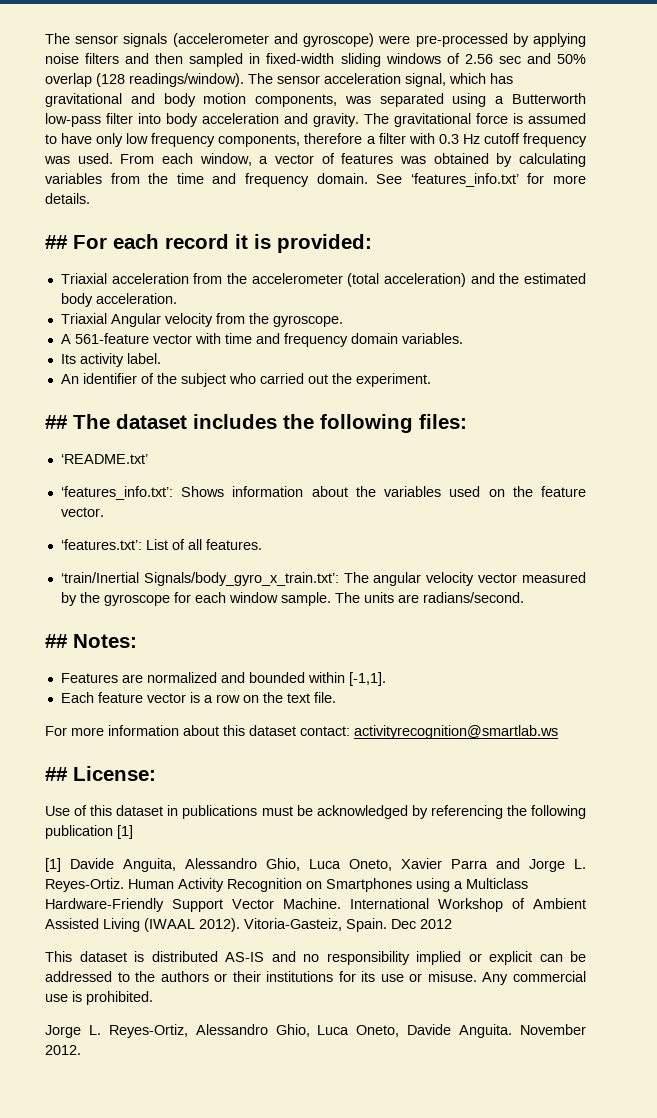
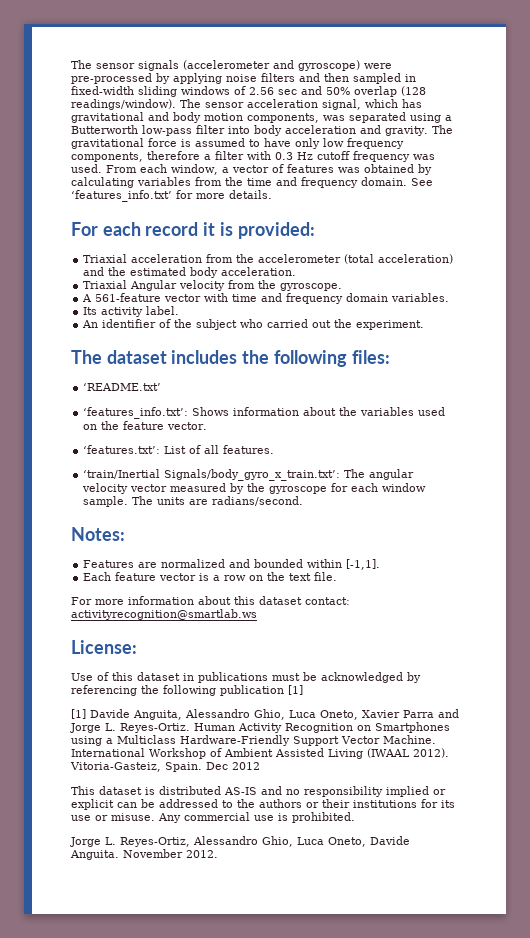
- ## For each record it is provided:
+ For each record it is provided:
- ## The dataset includes the following files:
+ The dataset includes the following files:
- ## Notes:
+ Notes:
- ## License:
+ License:

